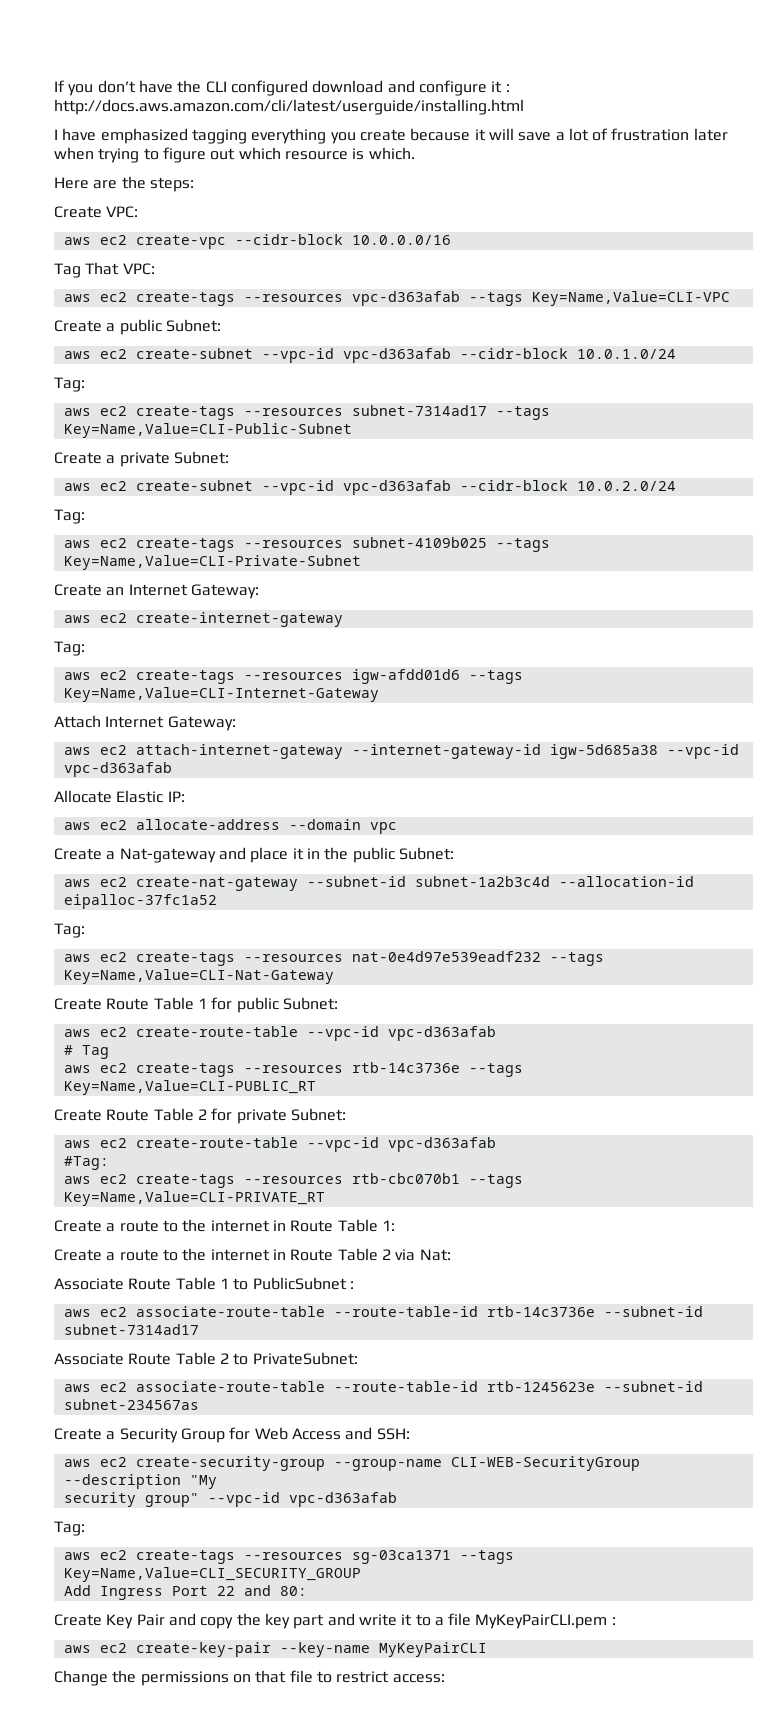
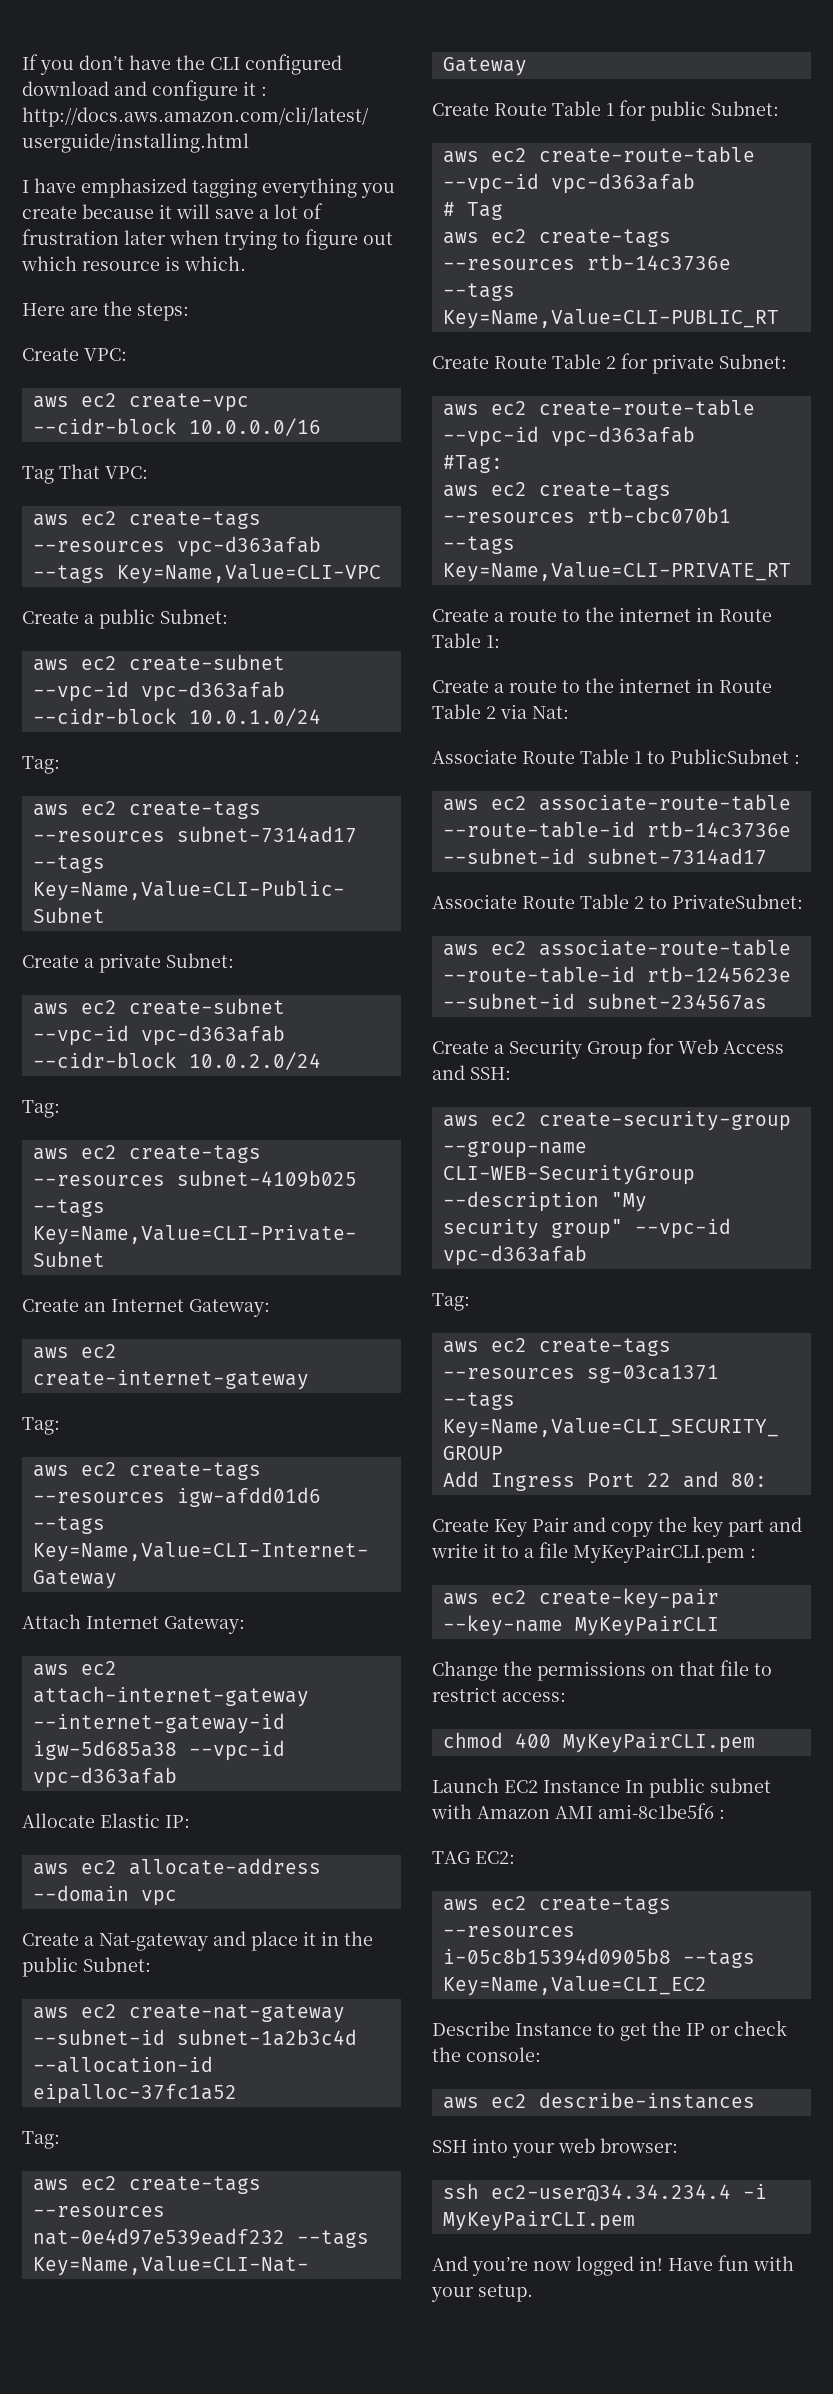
+ chmod 400 MyKeyPairCLI.pem
+ Launch EC2 Instance In public subnet with Amazon AMI ami-8c1be5f6 :
+ TAG EC2:
+ aws ec2 create-tags --resources i-05c8b15394d0905b8 --tags Key=Name,Value=CLI_EC2
+ Describe Instance to get the IP or check the console:
+ aws ec2 describe-instances
+ SSH into your web browser:
+ ssh ec2-user@34.34.234.4 -i MyKeyPairCLI.pem
+ And you’re now logged in! Have fun with your setup.

